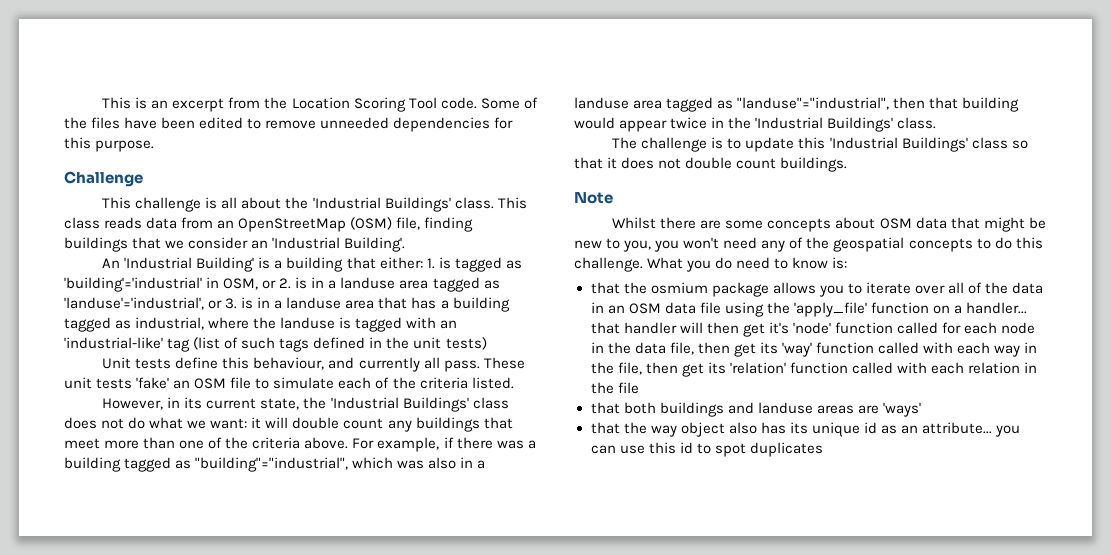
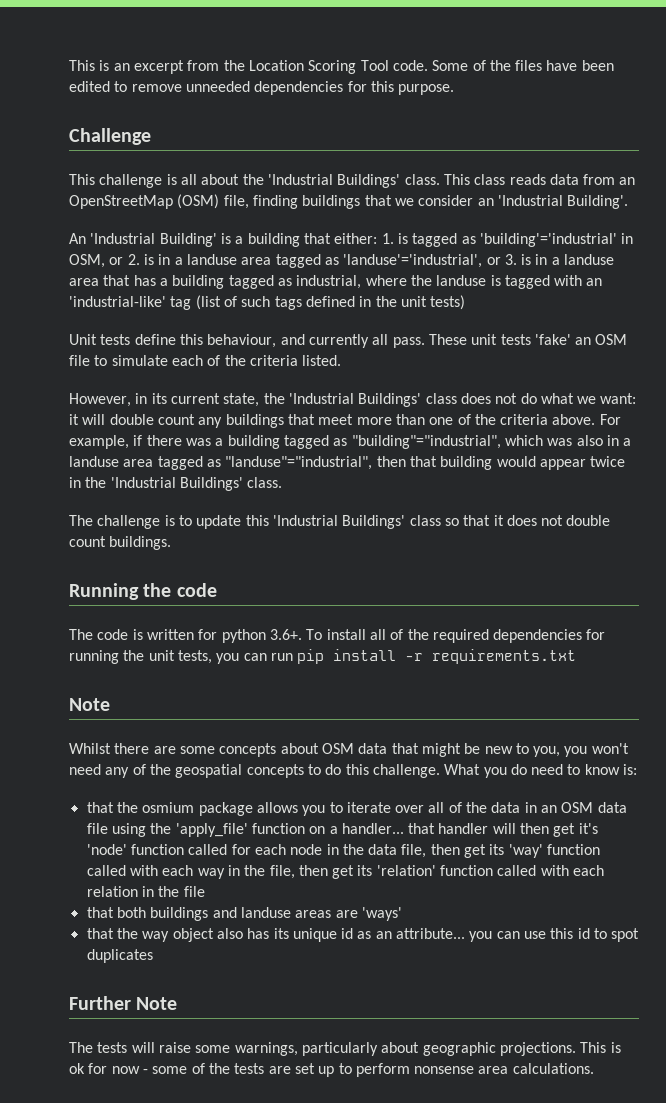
+ Running the code
+ The code is written for python 3.6+. To install all of the required dependencies for running the unit tests, you can run pip install -r requirements.txt
+ Further Note
+ The tests will raise some warnings, particularly about geographic projections. This is ok for now - some of the tests are set up to perform nonsense area calculations.

